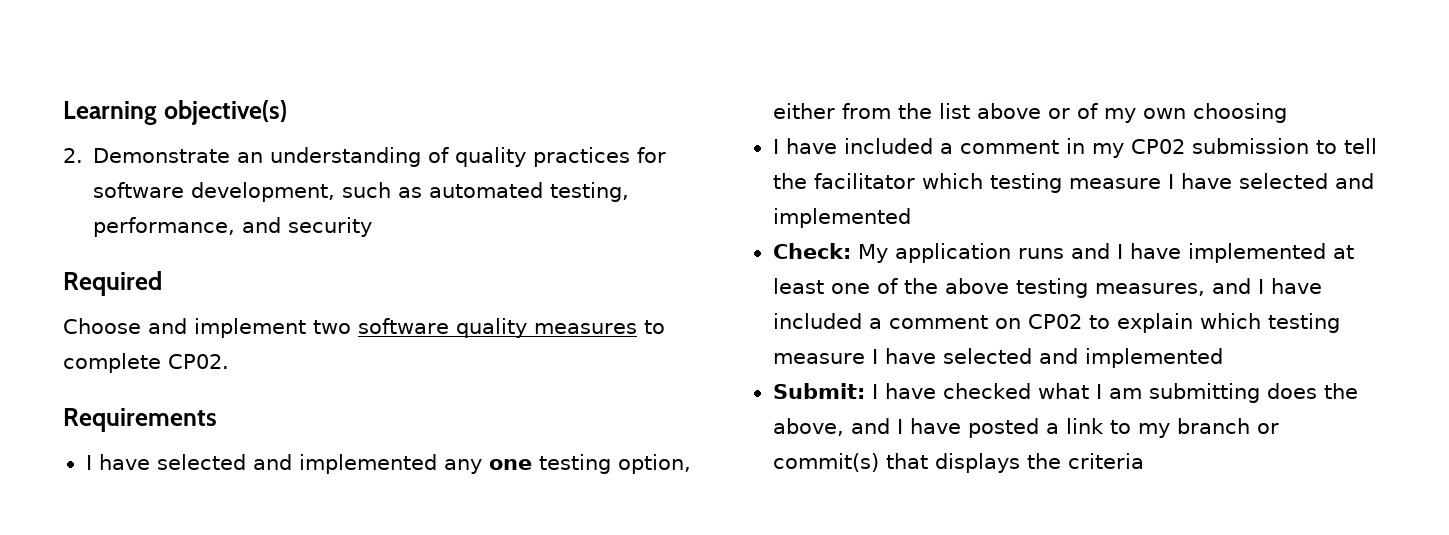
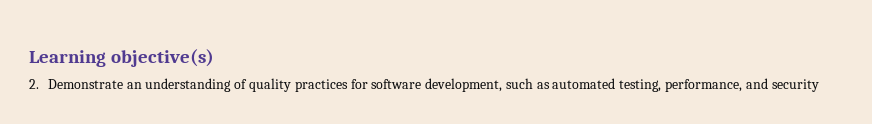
- Required
- Choose and implement two software quality measures to complete CP02.
- Requirements
- I have selected and implemented any one testing option, either from the list above or of my own choosing
- I have included a comment in my CP02 submission to tell the facilitator which testing measure I have selected and implemented
- Check: My application runs and I have implemented at least one of the above testing measures, and I have included a comment on CP02 to explain which testing measure I have selected and implemented
- Submit: I have checked what I am submitting does the above, and I have posted a link to my branch or commit(s) that displays the criteria

